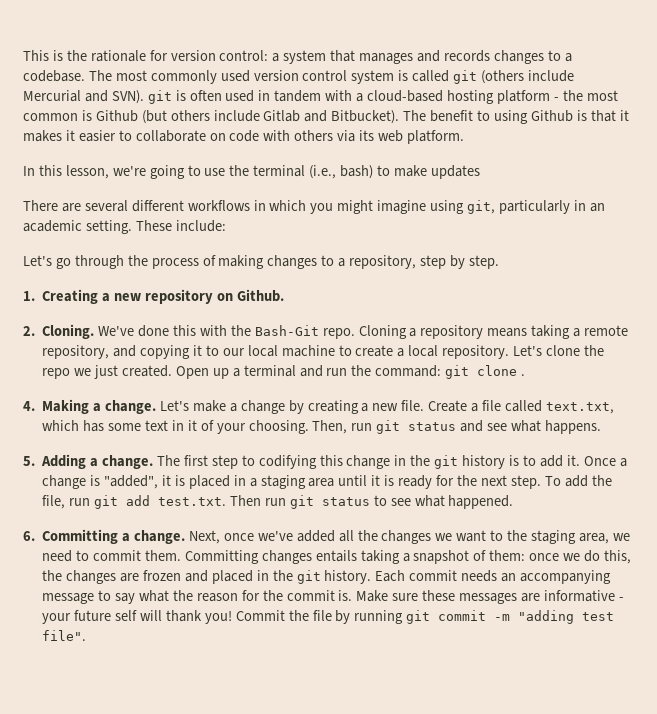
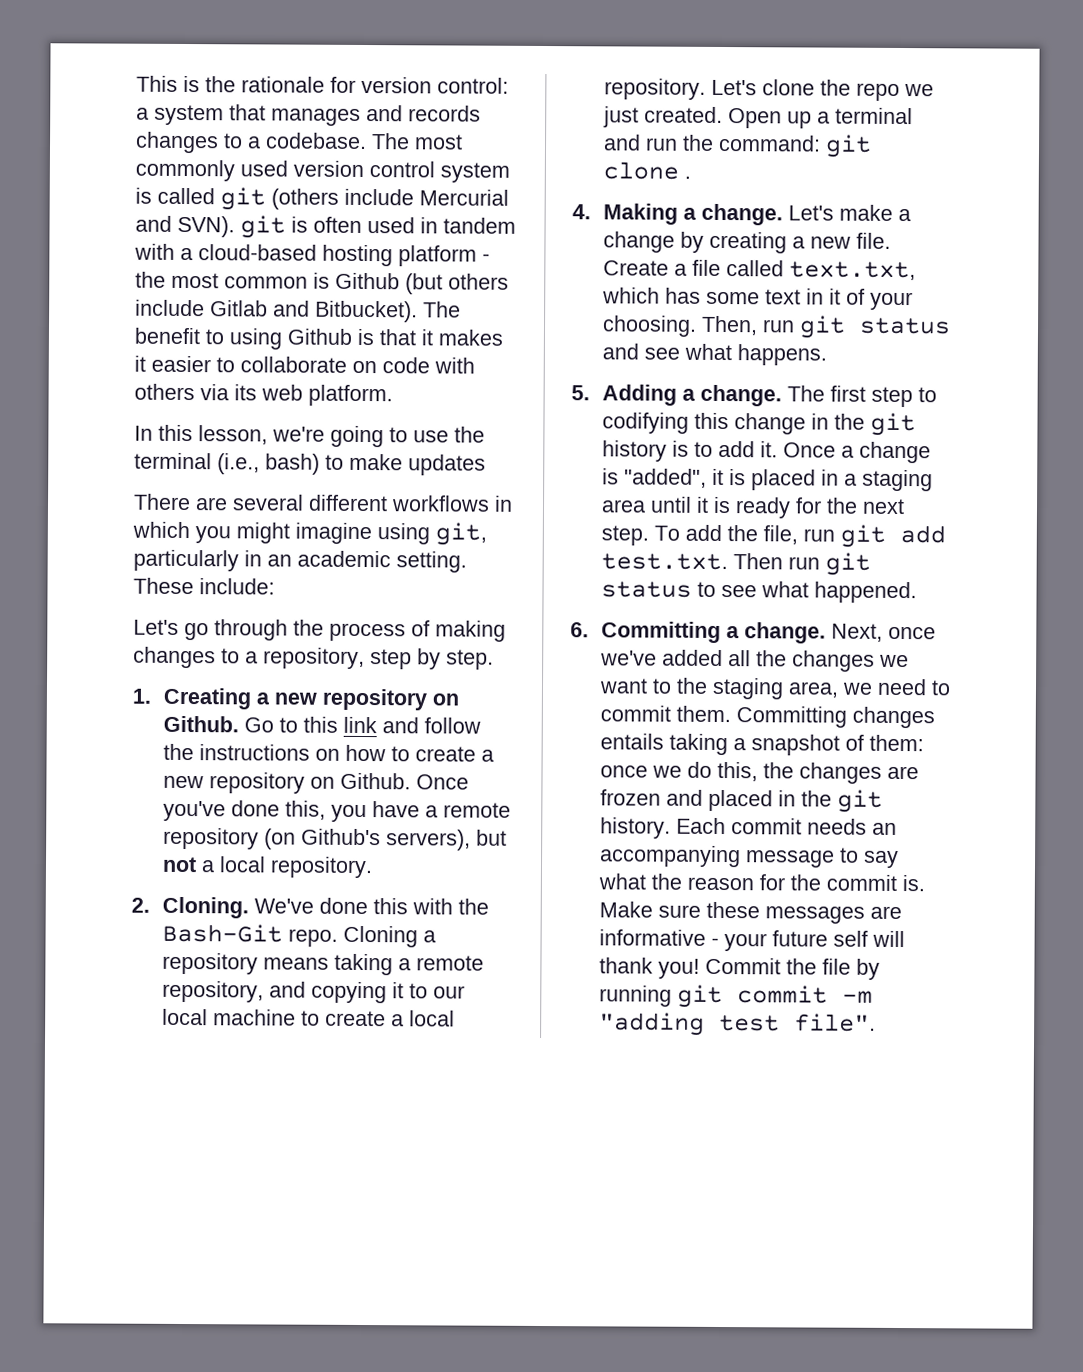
+ Go to this link and follow the instructions on how to create a new repository on Github. Once you've done this, you have a remote repository (on Github's servers), but not a local repository.

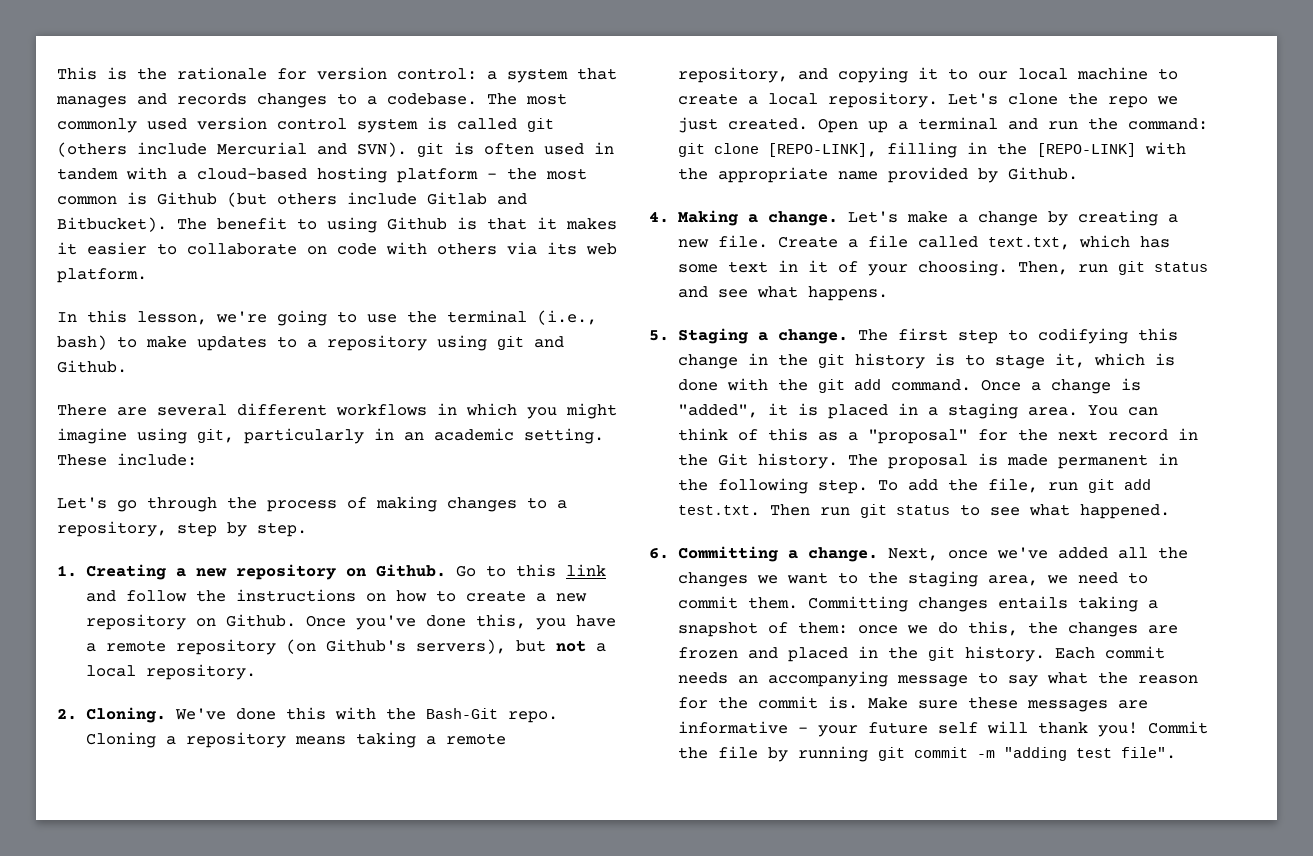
- In this lesson, we're going to use the terminal (i.e., bash) to make updates
+ In this lesson, we're going to use the terminal (i.e., bash) to make updates to a repository using git and Github.
- Open up a terminal and run the command: git clone .
+ Open up a terminal and run the command: git clone [REPO-LINK], filling in the [REPO-LINK] with the appropriate name provided by Github.
- 5. Adding a change.
+ 5. Staging a change.
- The first step to codifying this change in the git history is to add it.
+ The first step to codifying this change in the git history is to stage it, which is done with the git add command.
- Once a change is "added", it is placed in a staging area until it is ready for the next step.
+ Once a change is "added", it is placed in a staging area. You can think of this as a "proposal" for the next record in the Git history. The proposal is made permanent in the following step.

